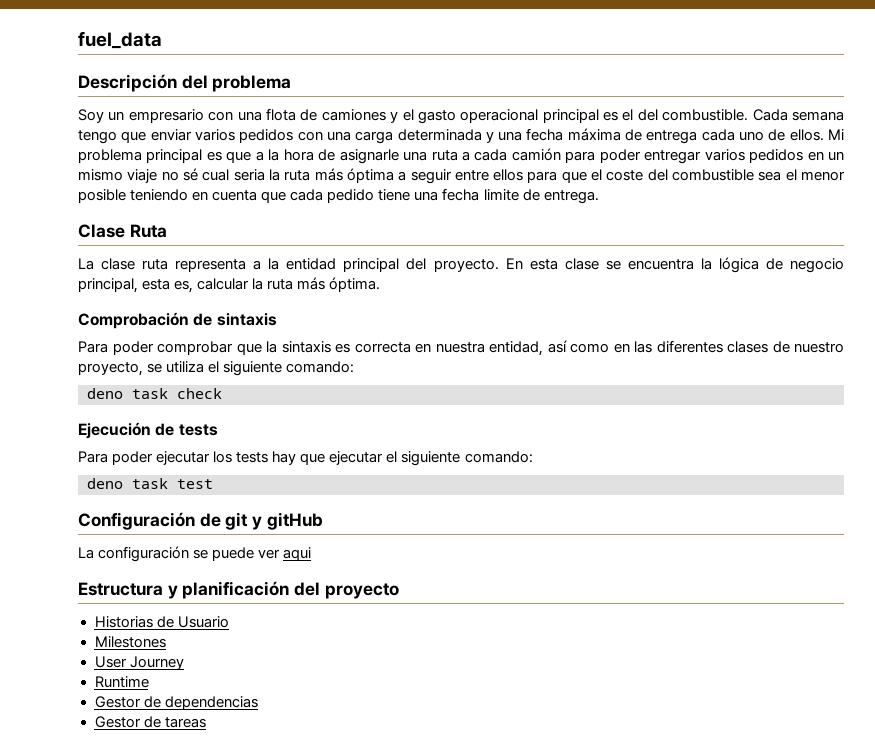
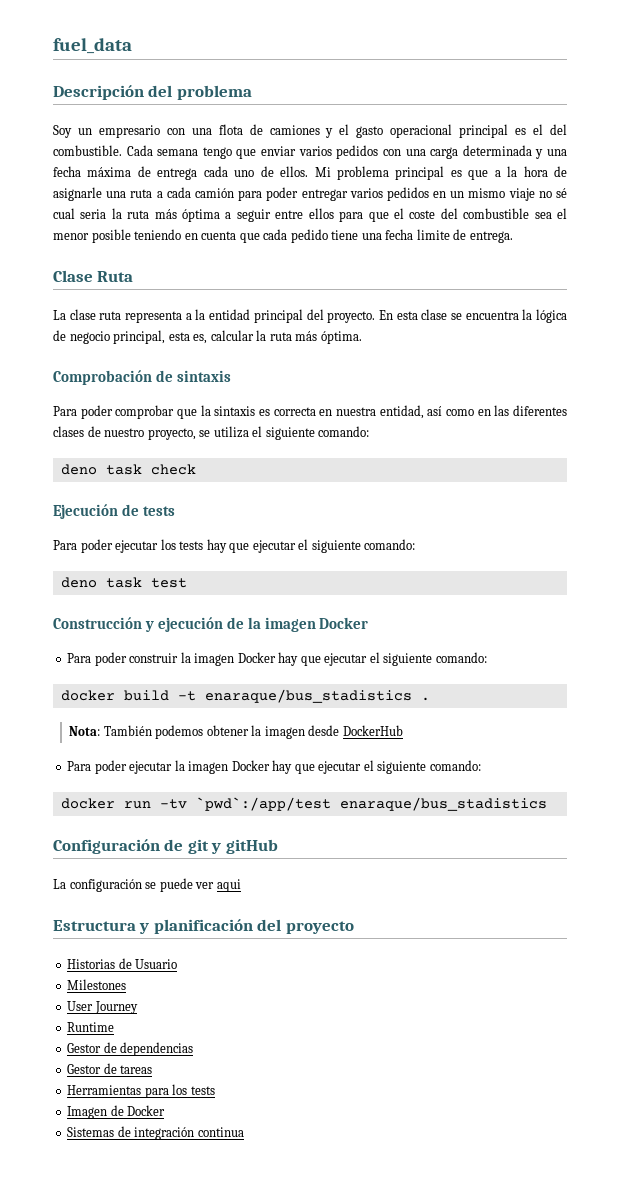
+ Construcción y ejecución de la imagen Docker
+ Para poder construir la imagen Docker hay que ejecutar el siguiente comando:
+ docker build -t enaraque/bus_stadistics .
+ Nota: También podemos obtener la imagen desde DockerHub
+ Para poder ejecutar la imagen Docker hay que ejecutar el siguiente comando:
+ docker run -tv `pwd`:/app/test enaraque/bus_stadistics
+ Herramientas para los tests
+ Imagen de Docker
+ Sistemas de integración continua

